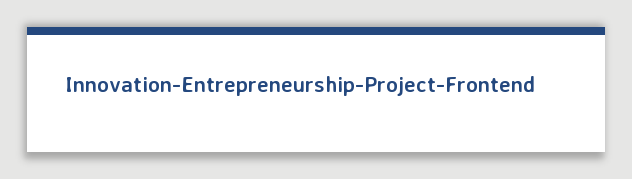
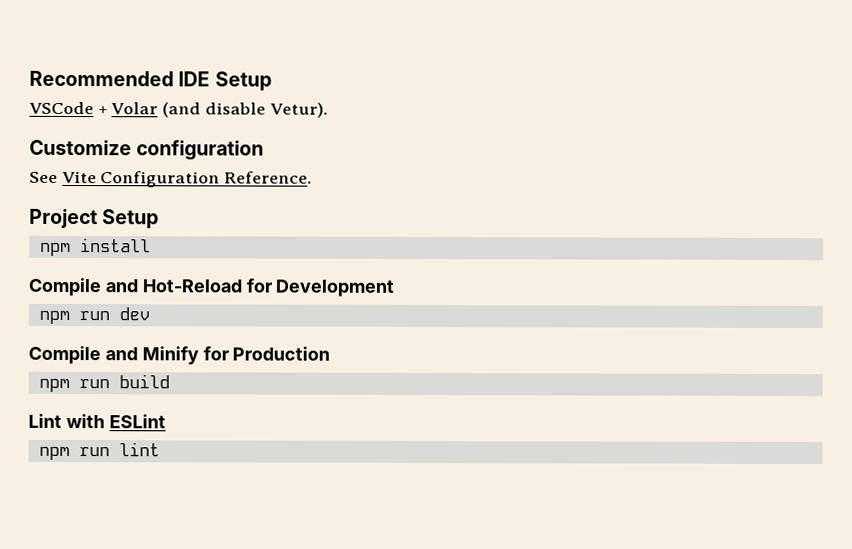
- Innovation-Entrepreneurship-Project-Frontend
+ Recommended IDE Setup
+ VSCode + Volar (and disable Vetur).
+ Customize configuration
+ See Vite Configuration Reference.
+ Project Setup
+ npm install
+ Compile and Hot-Reload for Development
+ npm run dev
+ Compile and Minify for Production
+ npm run build
+ Lint with ESLint
+ npm run lint

